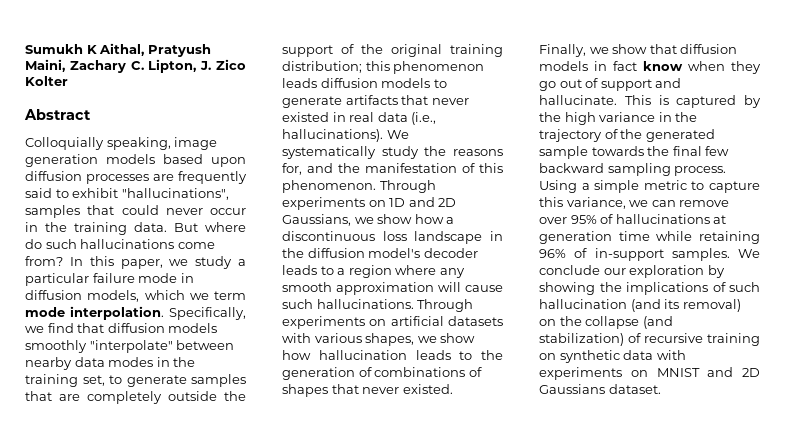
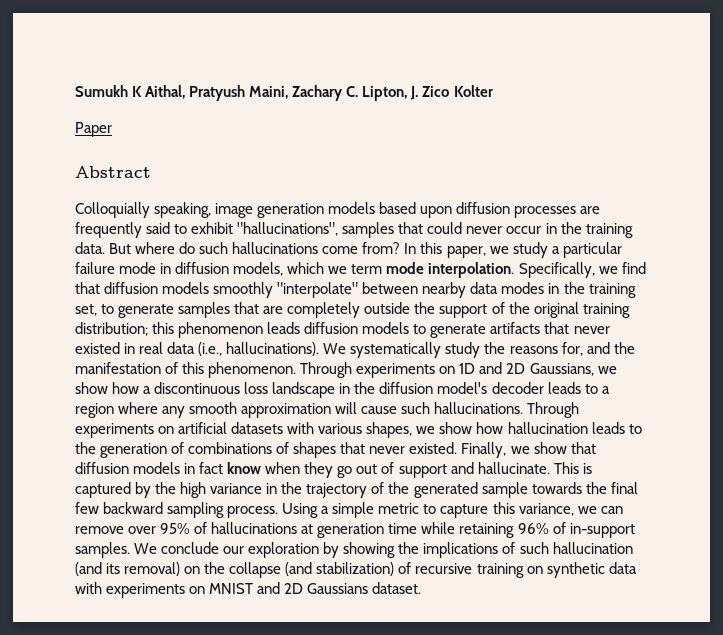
+ Paper

